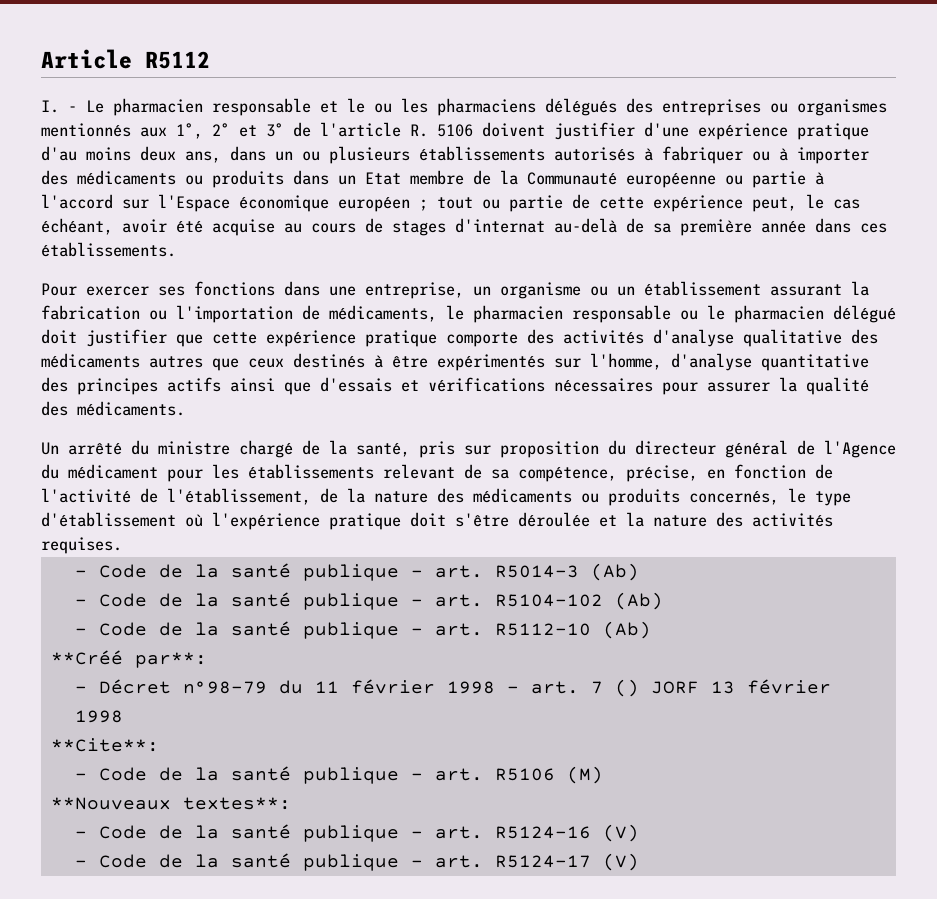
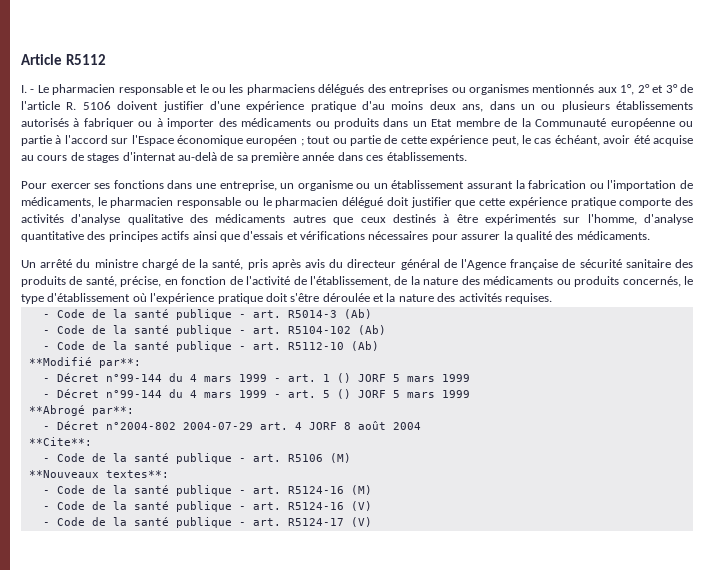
- Un arrêté du ministre chargé de la santé, pris sur proposition du directeur général de l'Agence du médicament pour les établissements relevant de sa compétence, précise, en fonction de l'activité de l'établissement, de la nature des médicaments ou produits concernés, le type d'établissement où l'expérience pratique doit s'être déroulée et la nature des activités requises.
+ Un arrêté du ministre chargé de la santé, pris après avis du directeur général de l'Agence française de sécurité sanitaire des produits de santé, précise, en fonction de l'activité de l'établissement, de la nature des médicaments ou produits concernés, le type d'établissement où l'expérience pratique doit s'être déroulée et la nature des activités requises.
- **Créé par**:
- - Décret n°98-79 du 11 février 1998 - art. 7 () JORF 13 février 1998
+ **Modifié par**:
+ - Décret n°99-144 du 4 mars 1999 - art. 1 () JORF 5 mars 1999
+ - Décret n°99-144 du 4 mars 1999 - art. 5 () JORF 5 mars 1999
+ **Abrogé par**:
+ - Décret n°2004-802 2004-07-29 art. 4 JORF 8 août 2004
+ - Code de la santé publique - art. R5124-16 (M)

